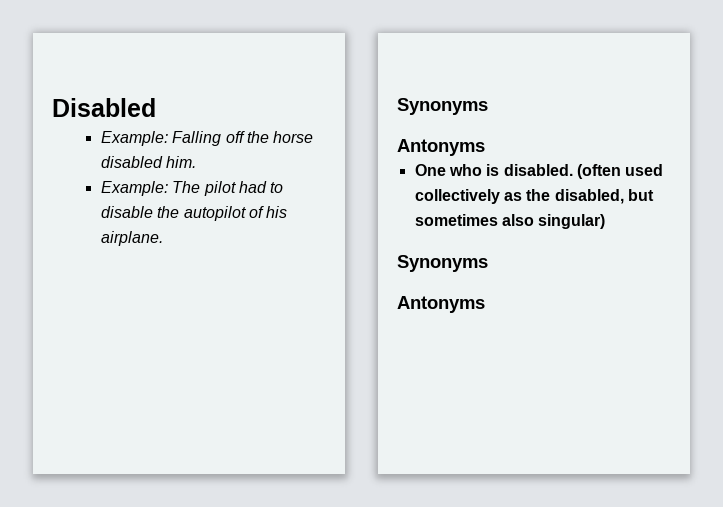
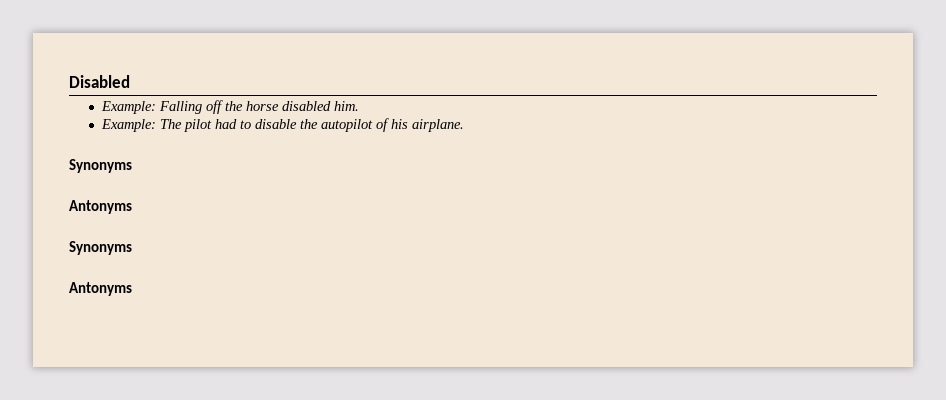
- One who is disabled. (often used collectively as the disabled, but sometimes also singular)

